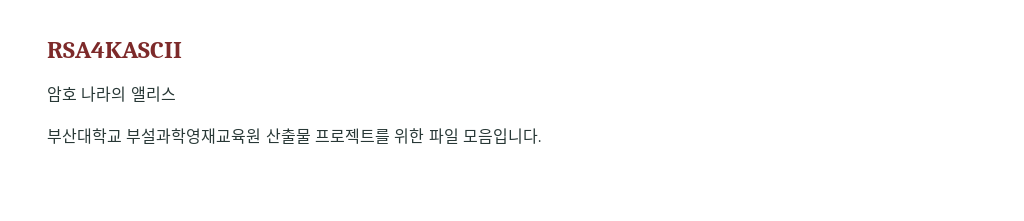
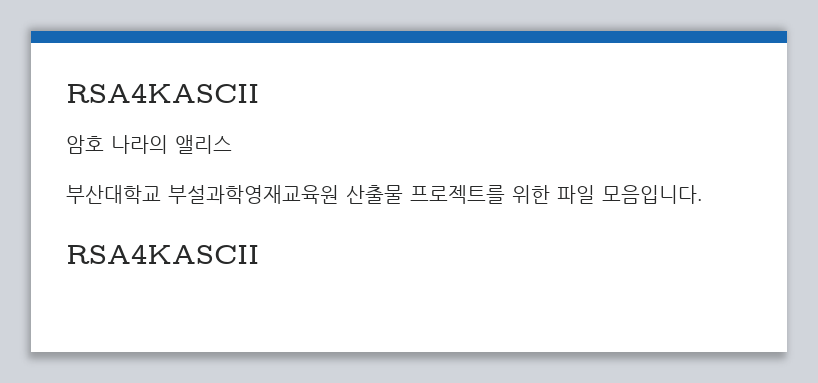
  부산대학교 부설과학영재교육원 산출물 프로젝트를 위한 파일 모음입니다.
+ RSA4KASCII

